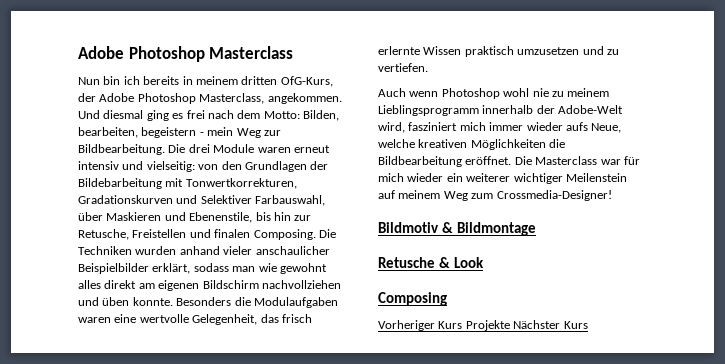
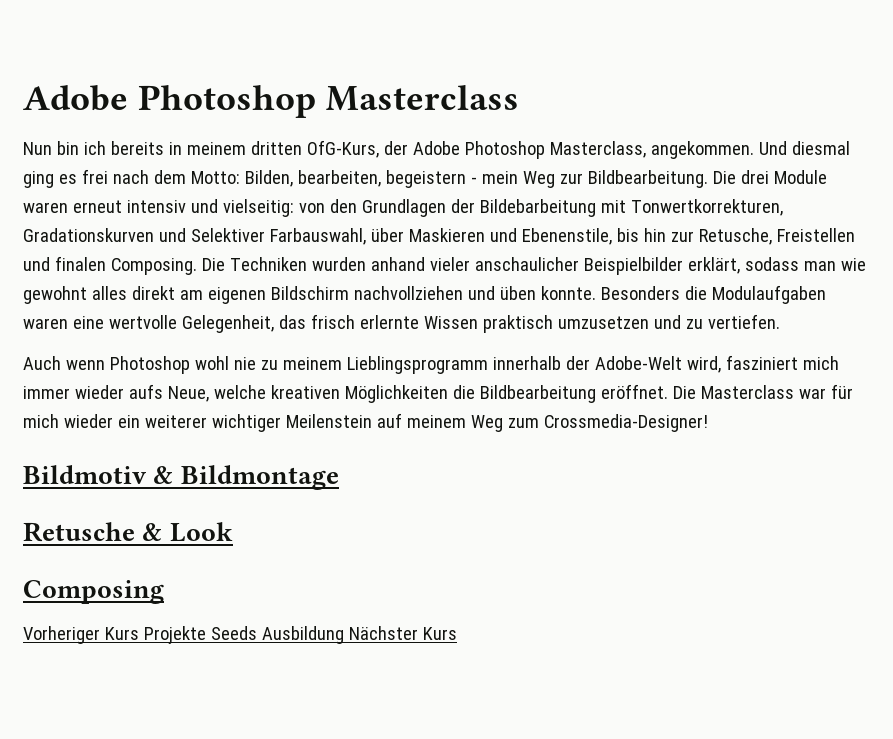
- Vorheriger Kurs Projekte Nächster Kurs
+ Vorheriger Kurs Projekte Seeds Ausbildung Nächster Kurs

